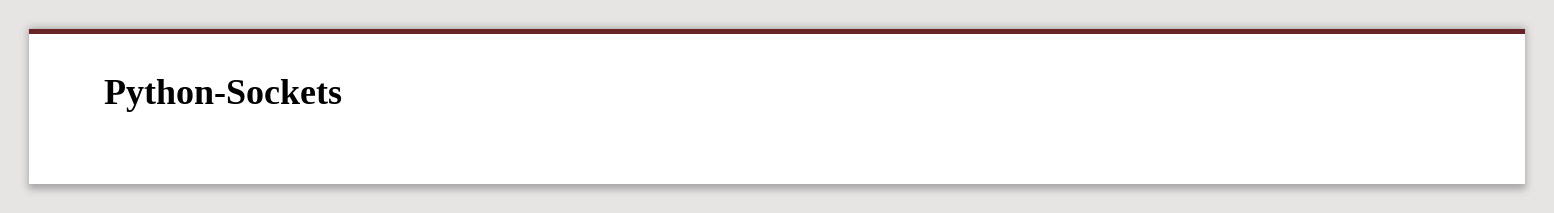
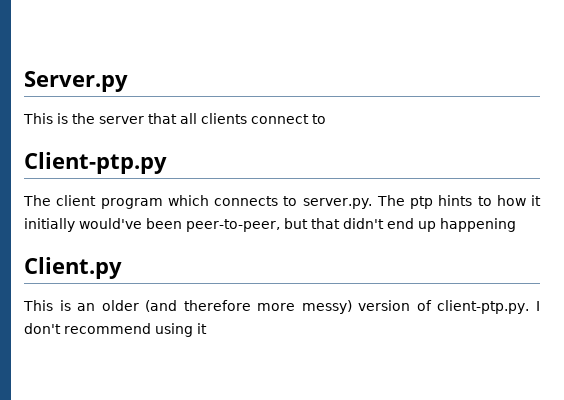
- Python-Sockets
+ Server.py
+ This is the server that all clients connect to
+ Client-ptp.py
+ The client program which connects to server.py. The ptp hints to how it initially would've been peer-to-peer, but that didn't end up happening
+ Client.py
+ This is an older (and therefore more messy) version of client-ptp.py. I don't recommend using it

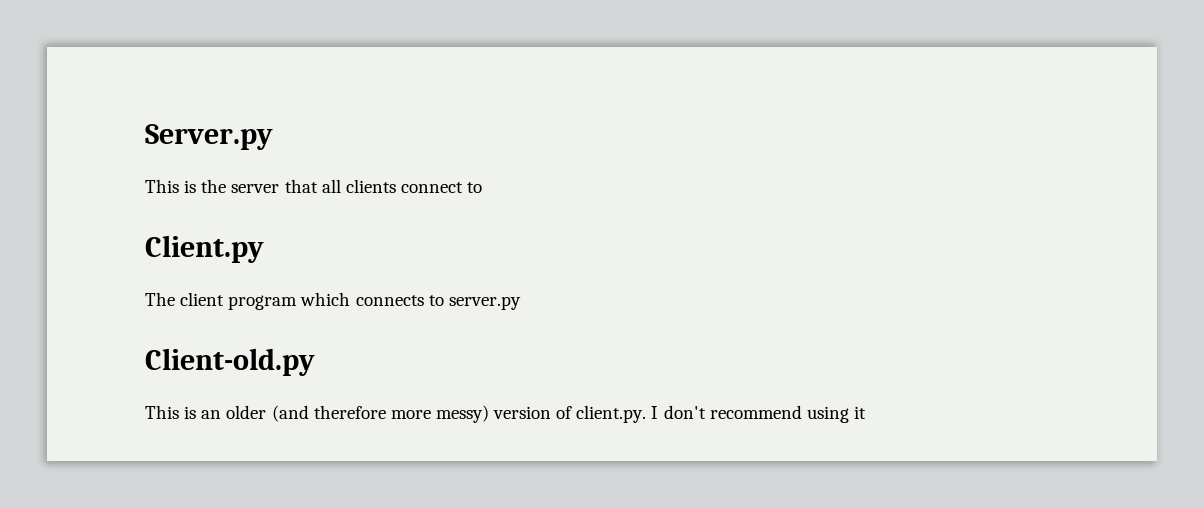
- Client-ptp.py
+ Client.py
- The client program which connects to server.py. The ptp hints to how it initially would've been peer-to-peer, but that didn't end up happening
- Client.py
+ The client program which connects to server.py
+ Client-old.py
- This is an older (and therefore more messy) version of client-ptp.py. I don't recommend using it
+ This is an older (and therefore more messy) version of client.py. I don't recommend using it

